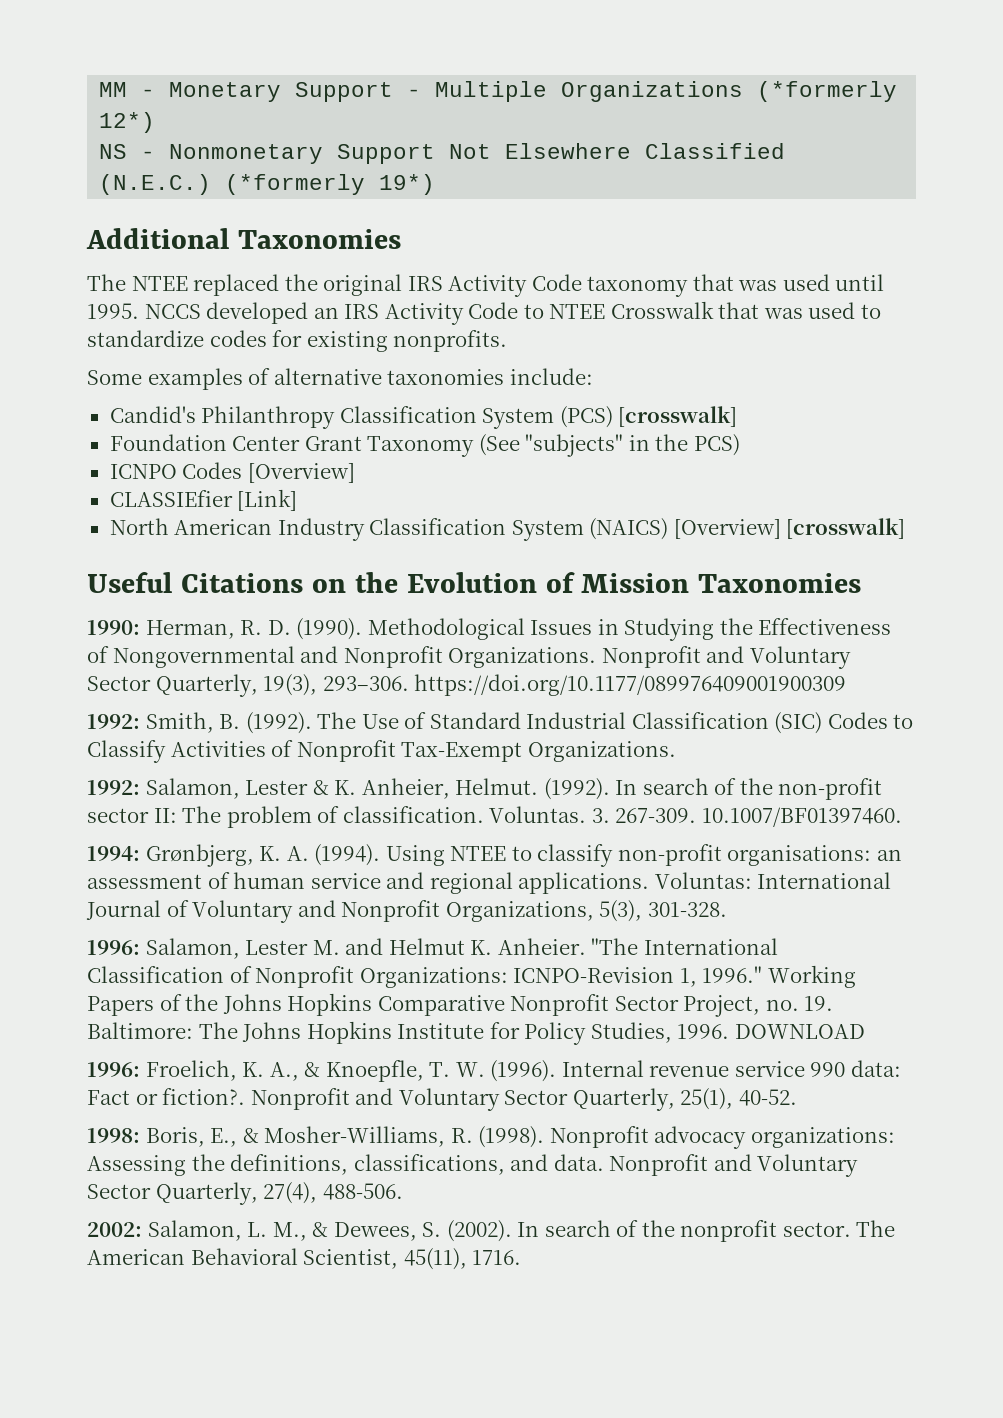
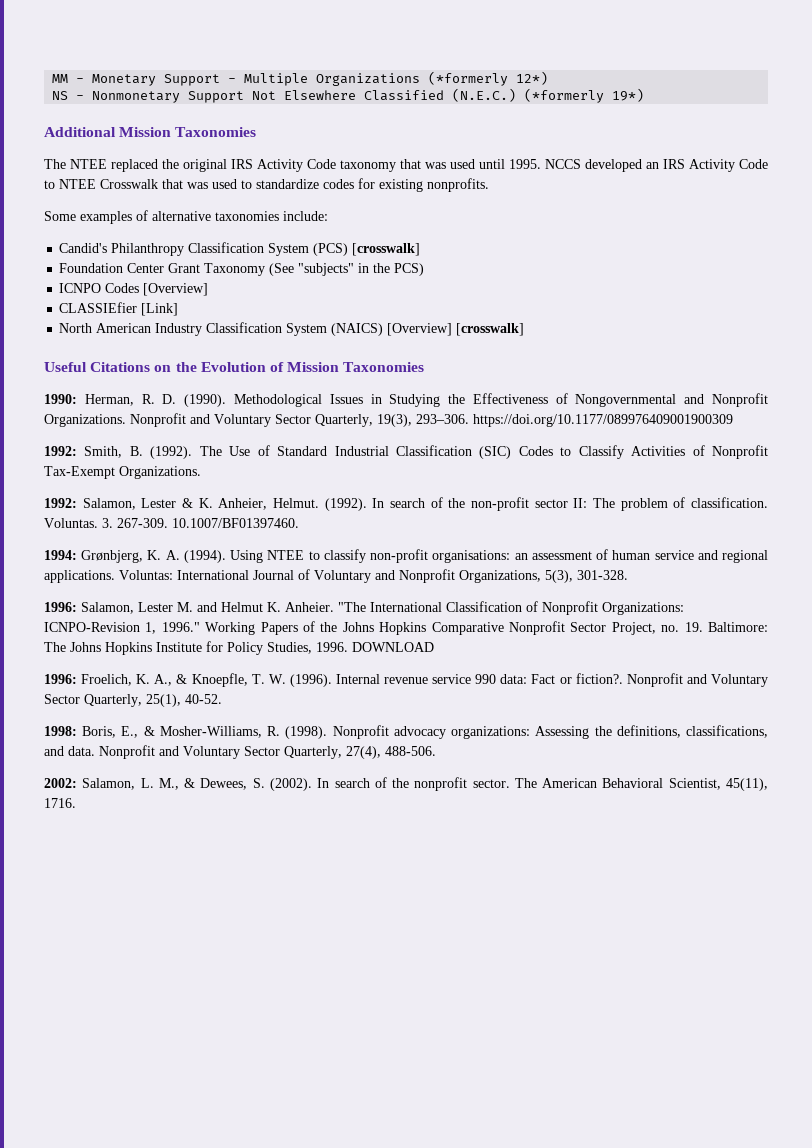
- Additional Taxonomies
+ Additional Mission Taxonomies

